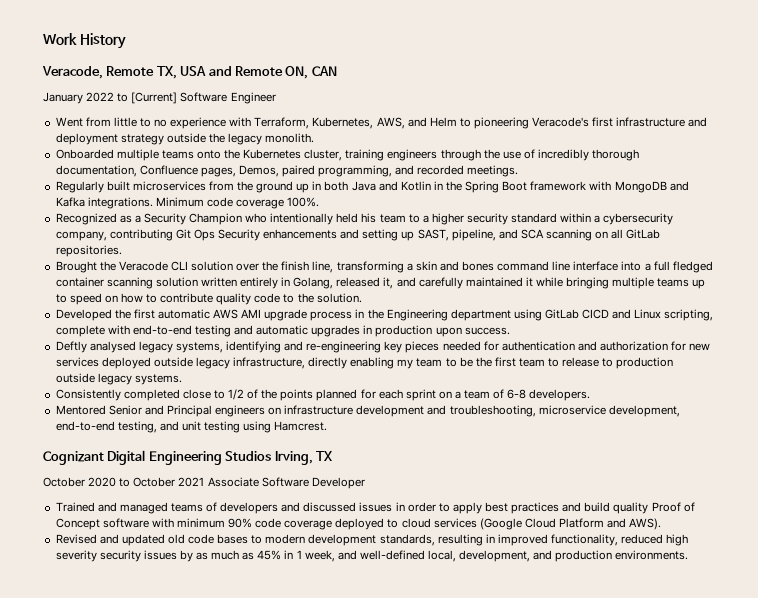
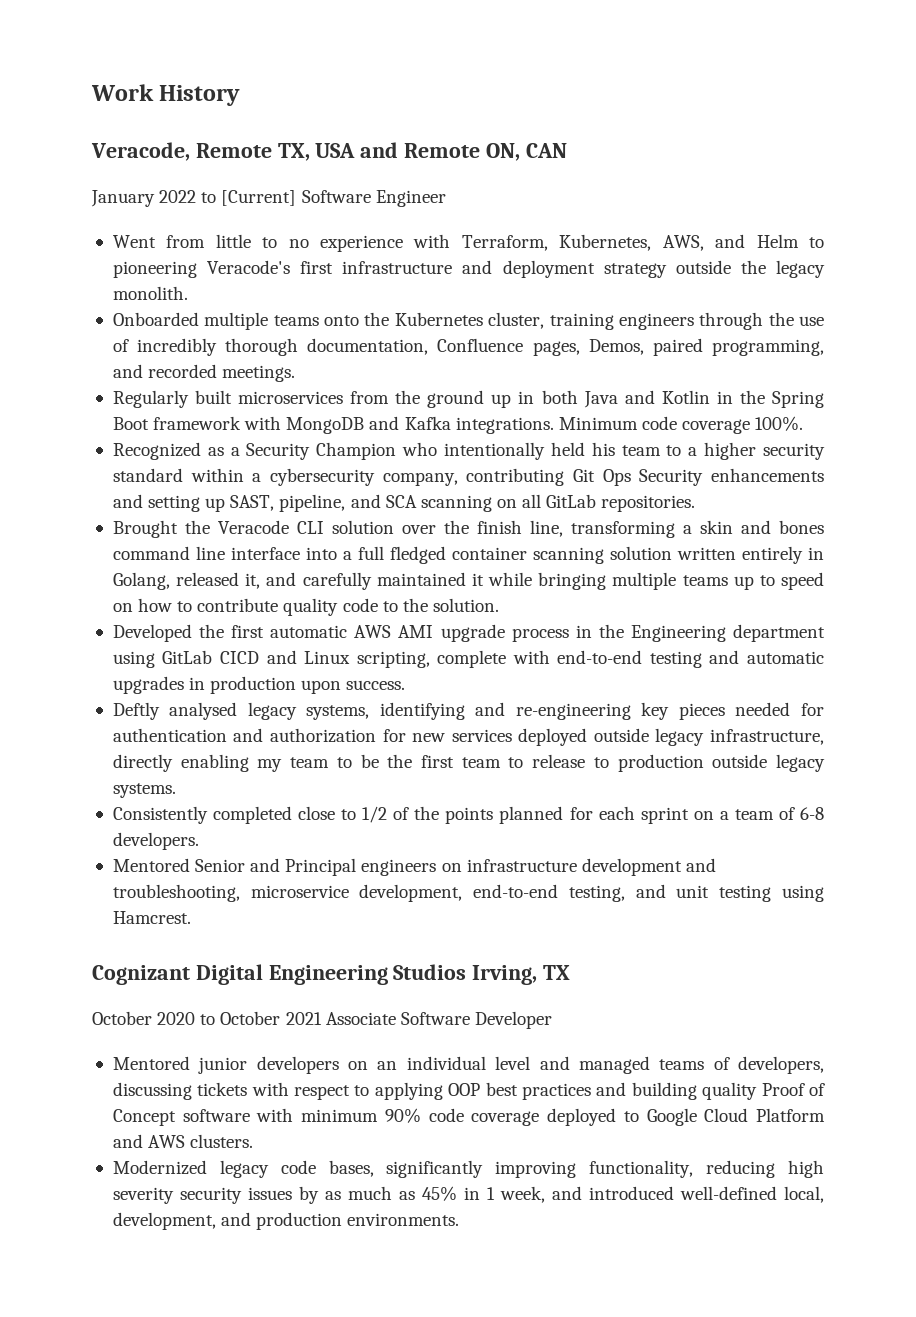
- Trained and managed teams of developers and discussed issues in order to apply best practices and build quality Proof of Concept software with minimum 90% code coverage deployed to cloud services (Google Cloud Platform and AWS).
- Revised and updated old code bases to modern development standards, resulting in improved functionality, reduced high severity security issues by as much as 45% in 1 week, and well-defined local, development, and production environments.
+ Mentored junior developers on an individual level and managed teams of developers, discussing tickets with respect to applying OOP best practices and building quality Proof of Concept software with minimum 90% code coverage deployed to Google Cloud Platform and AWS clusters.
+ Modernized legacy code bases, significantly improving functionality, reducing high severity security issues by as much as 45% in 1 week, and introduced well-defined local, development, and production environments.

